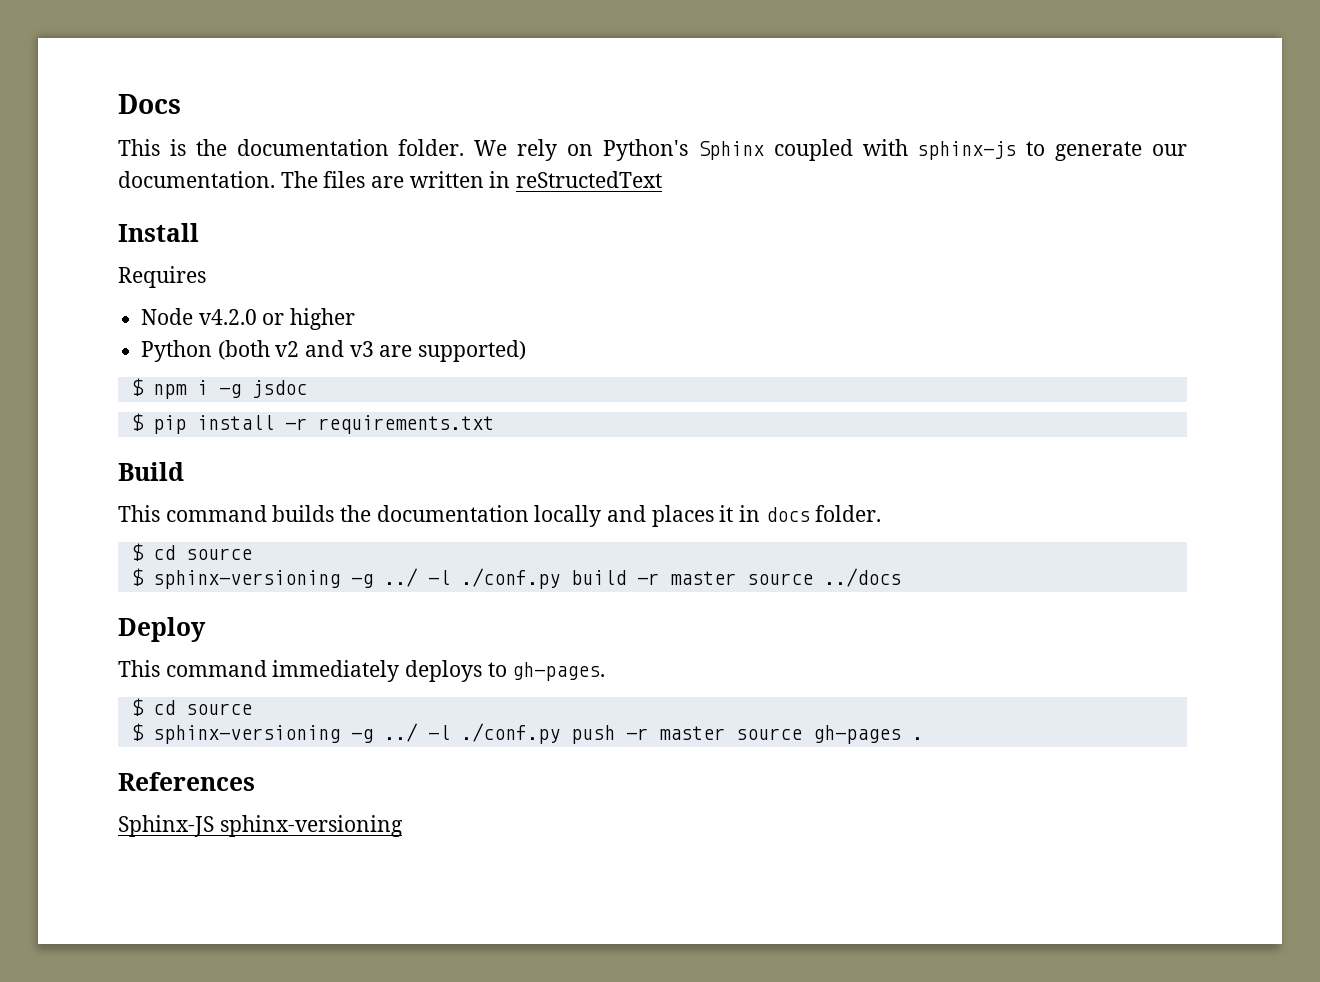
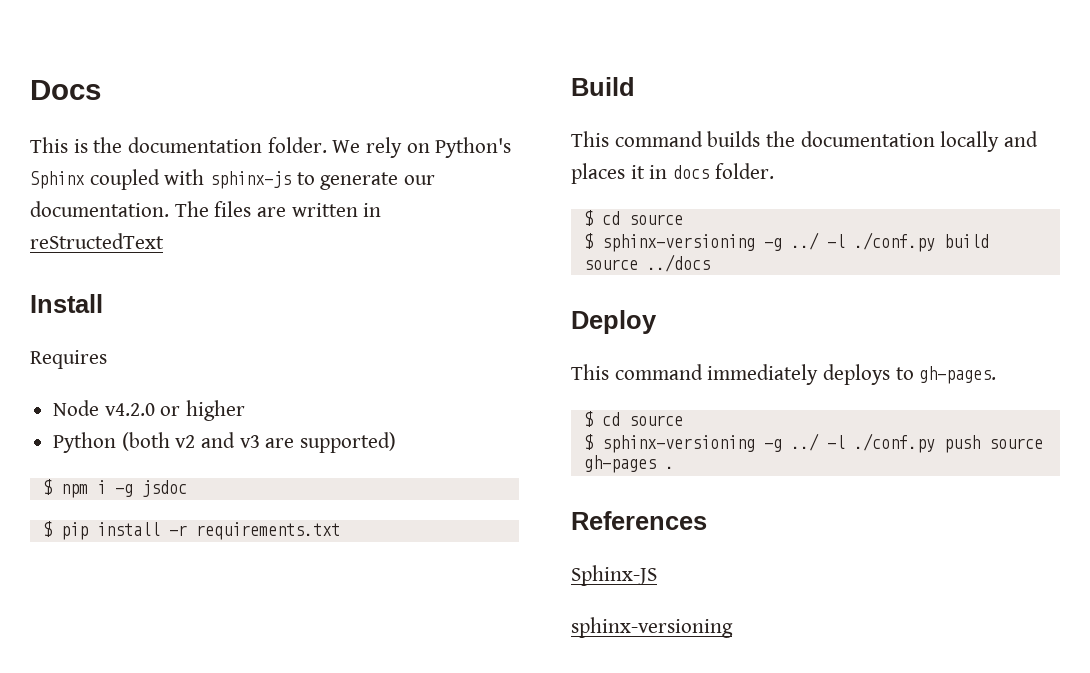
- $ sphinx-versioning -g ../ -l ./conf.py build -r master source ../docs
+ $ sphinx-versioning -g ../ -l ./conf.py build source ../docs
- $ sphinx-versioning -g ../ -l ./conf.py push -r master source gh-pages .
+ $ sphinx-versioning -g ../ -l ./conf.py push source gh-pages .
- Sphinx-JS sphinx-versioning
+ Sphinx-JS
+ sphinx-versioning

